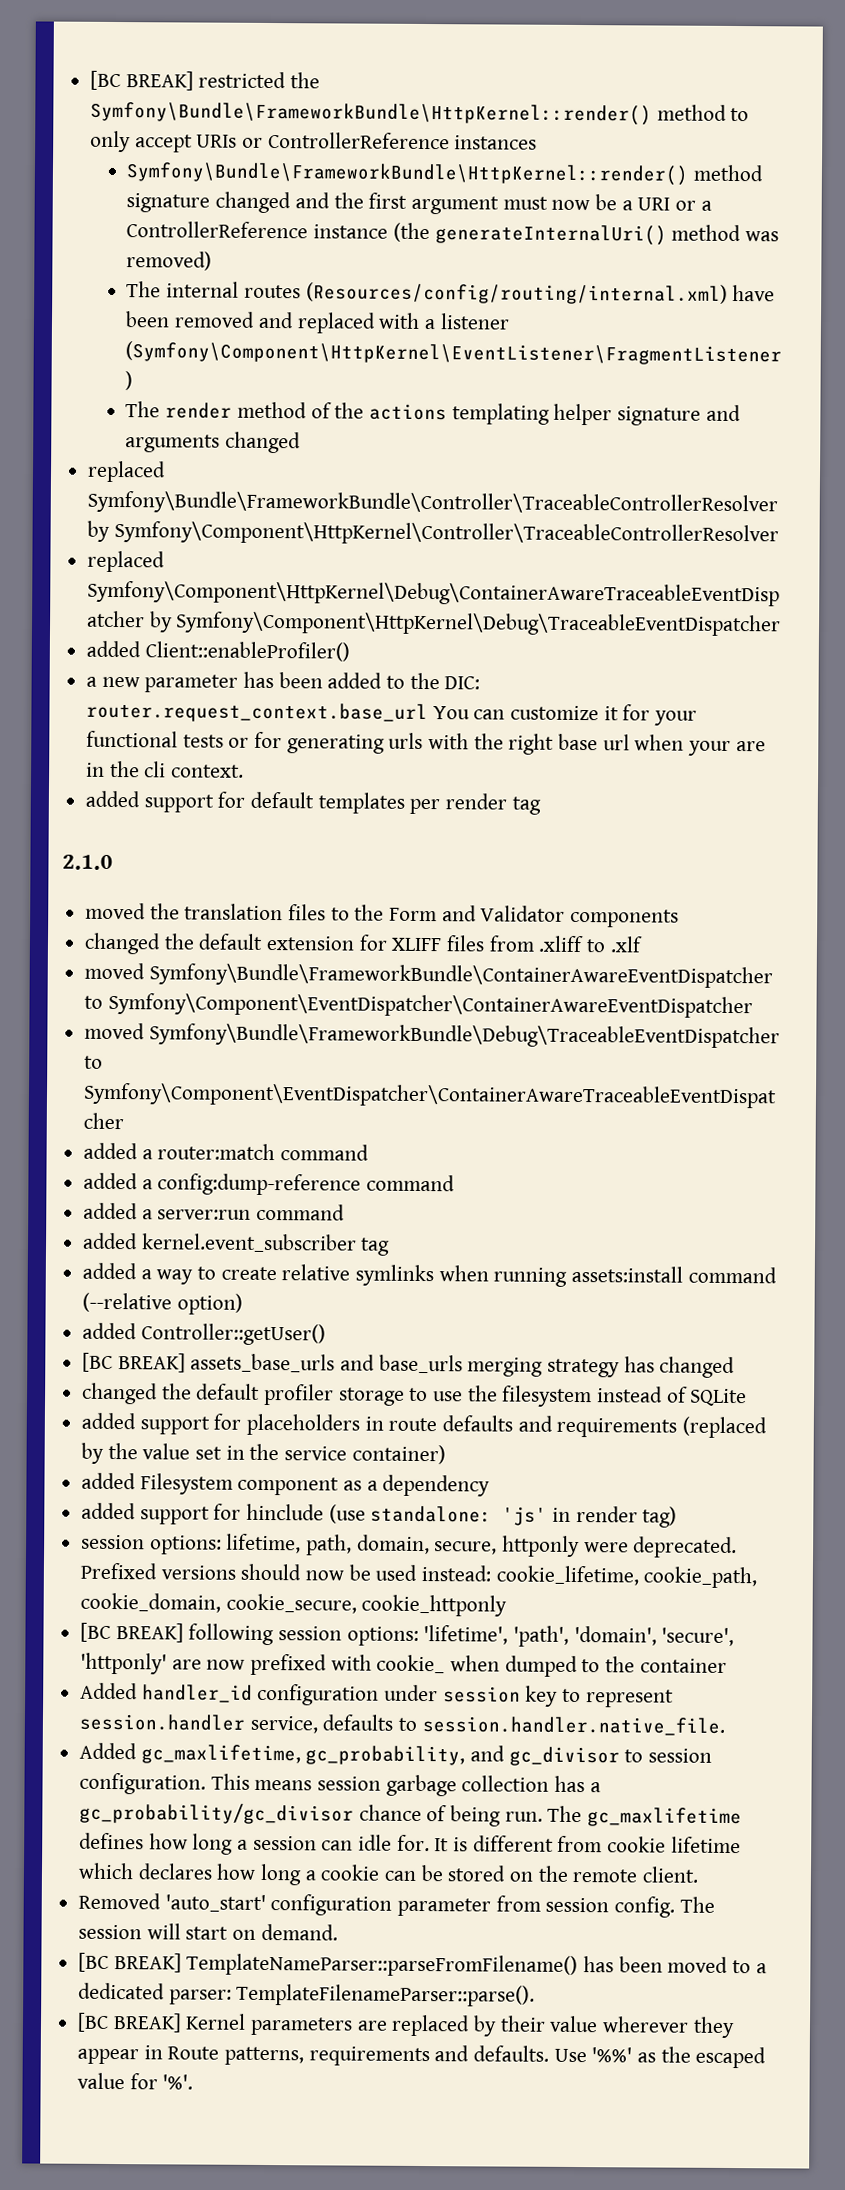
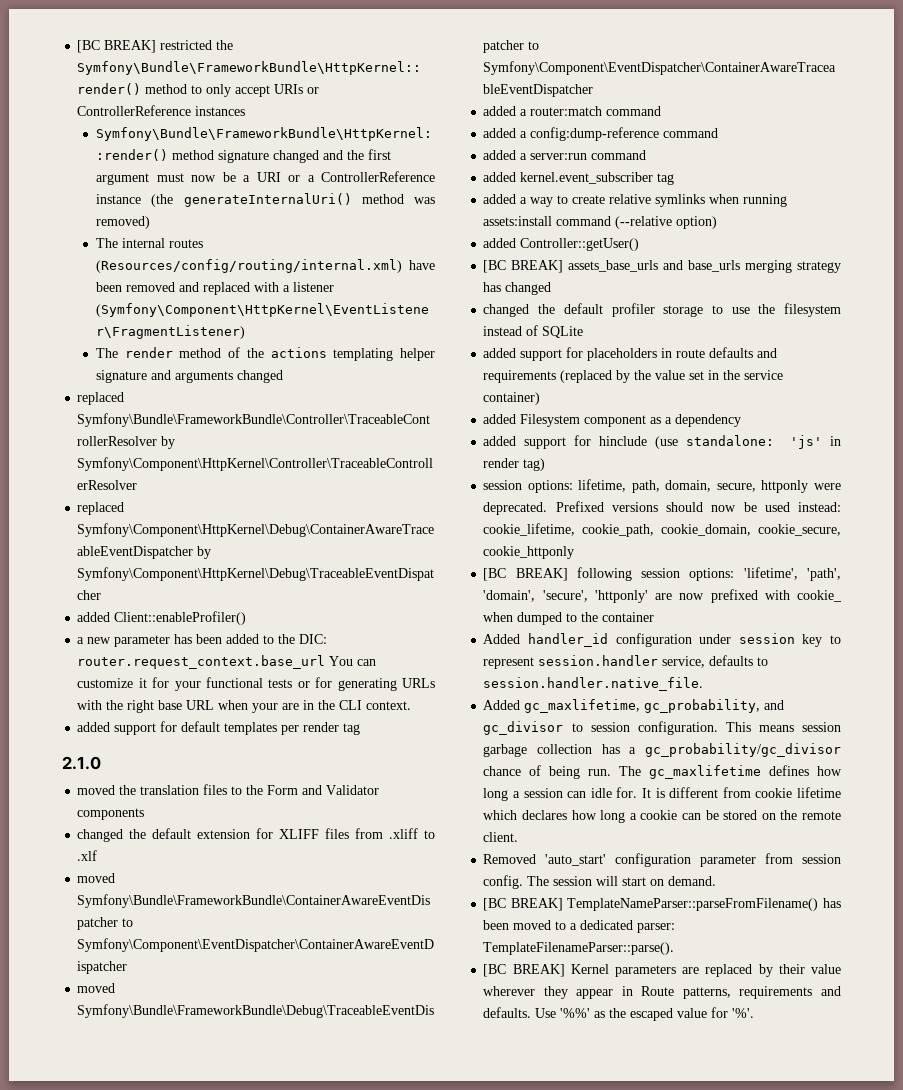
- a new parameter has been added to the DIC: router.request_context.base_url You can customize it for your functional tests or for generating urls with the right base url when your are in the cli context.
+ a new parameter has been added to the DIC: router.request_context.base_url You can customize it for your functional tests or for generating URLs with the right base URL when your are in the CLI context.

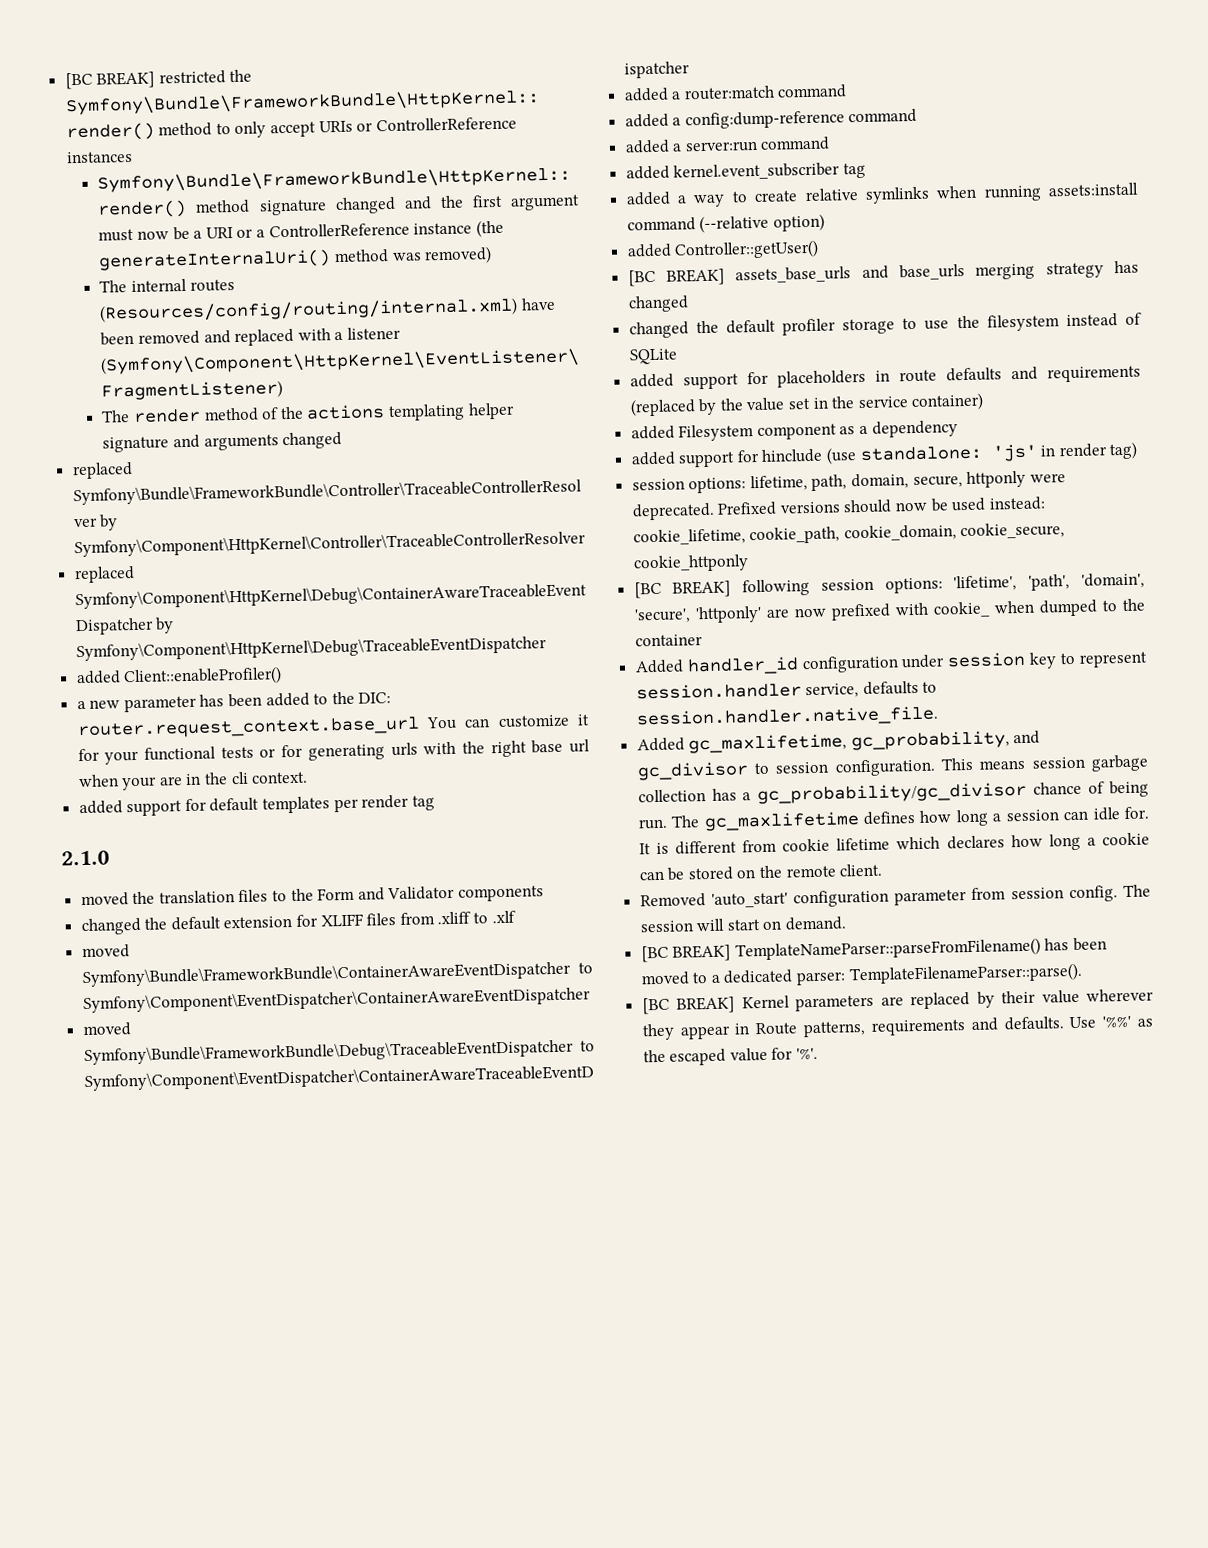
- a new parameter has been added to the DIC: router.request_context.base_url You can customize it for your functional tests or for generating URLs with the right base URL when your are in the CLI context.
+ a new parameter has been added to the DIC: router.request_context.base_url You can customize it for your functional tests or for generating urls with the right base url when your are in the cli context.

